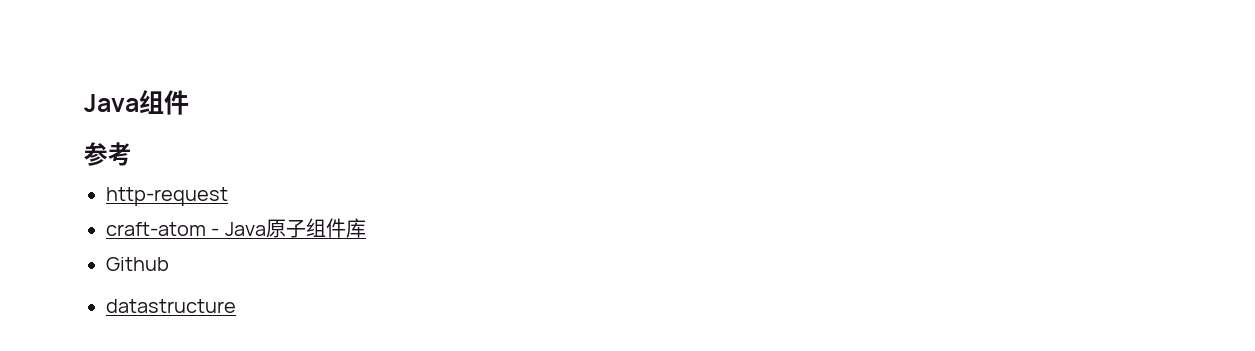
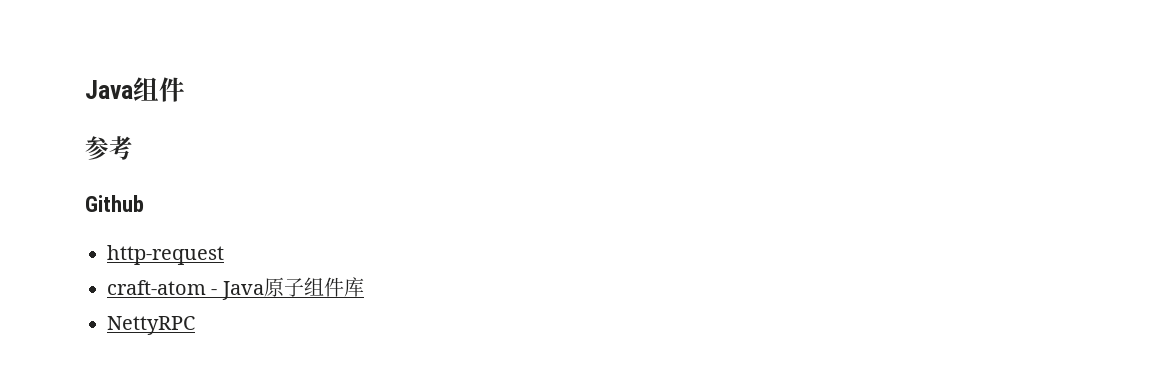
+ Github
- Github
- datastructure
+ NettyRPC

